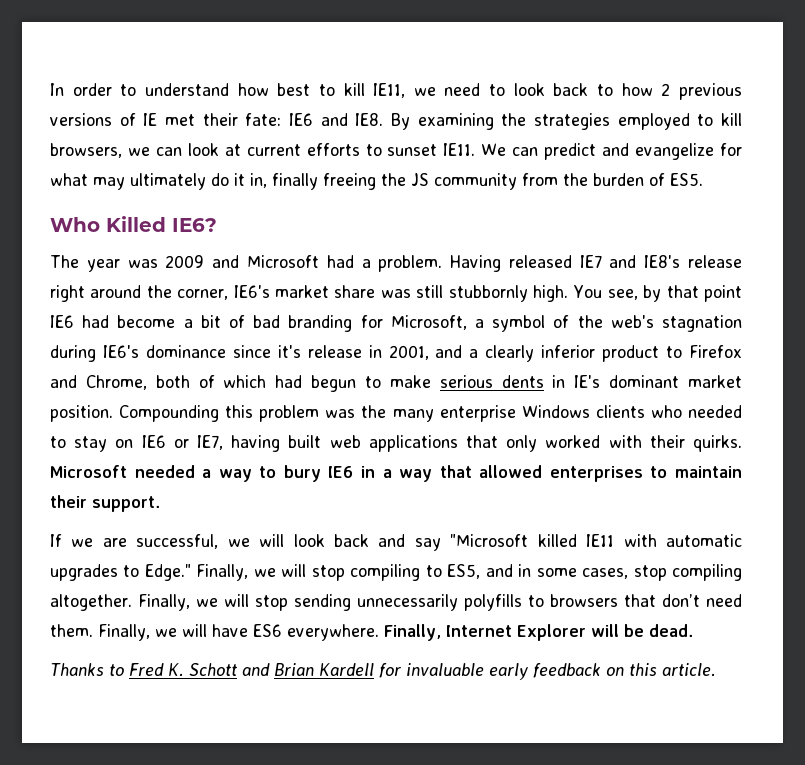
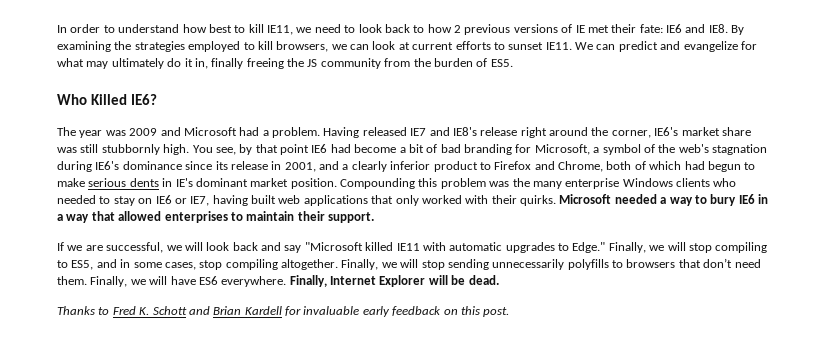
- You see, by that point IE6 had become a bit of bad branding for Microsoft, a symbol of the web's stagnation during IE6's dominance since it's release in 2001, and a clearly inferior product to Firefox and Chrome, both of which had begun to make serious dents in IE's dominant market position.
+ You see, by that point IE6 had become a bit of bad branding for Microsoft, a symbol of the web's stagnation during IE6's dominance since its release in 2001, and a clearly inferior product to Firefox and Chrome, both of which had begun to make serious dents in IE's dominant market position.
- Thanks to Fred K. Schott and Brian Kardell for invaluable early feedback on this article.
+ Thanks to Fred K. Schott and Brian Kardell for invaluable early feedback on this post.

